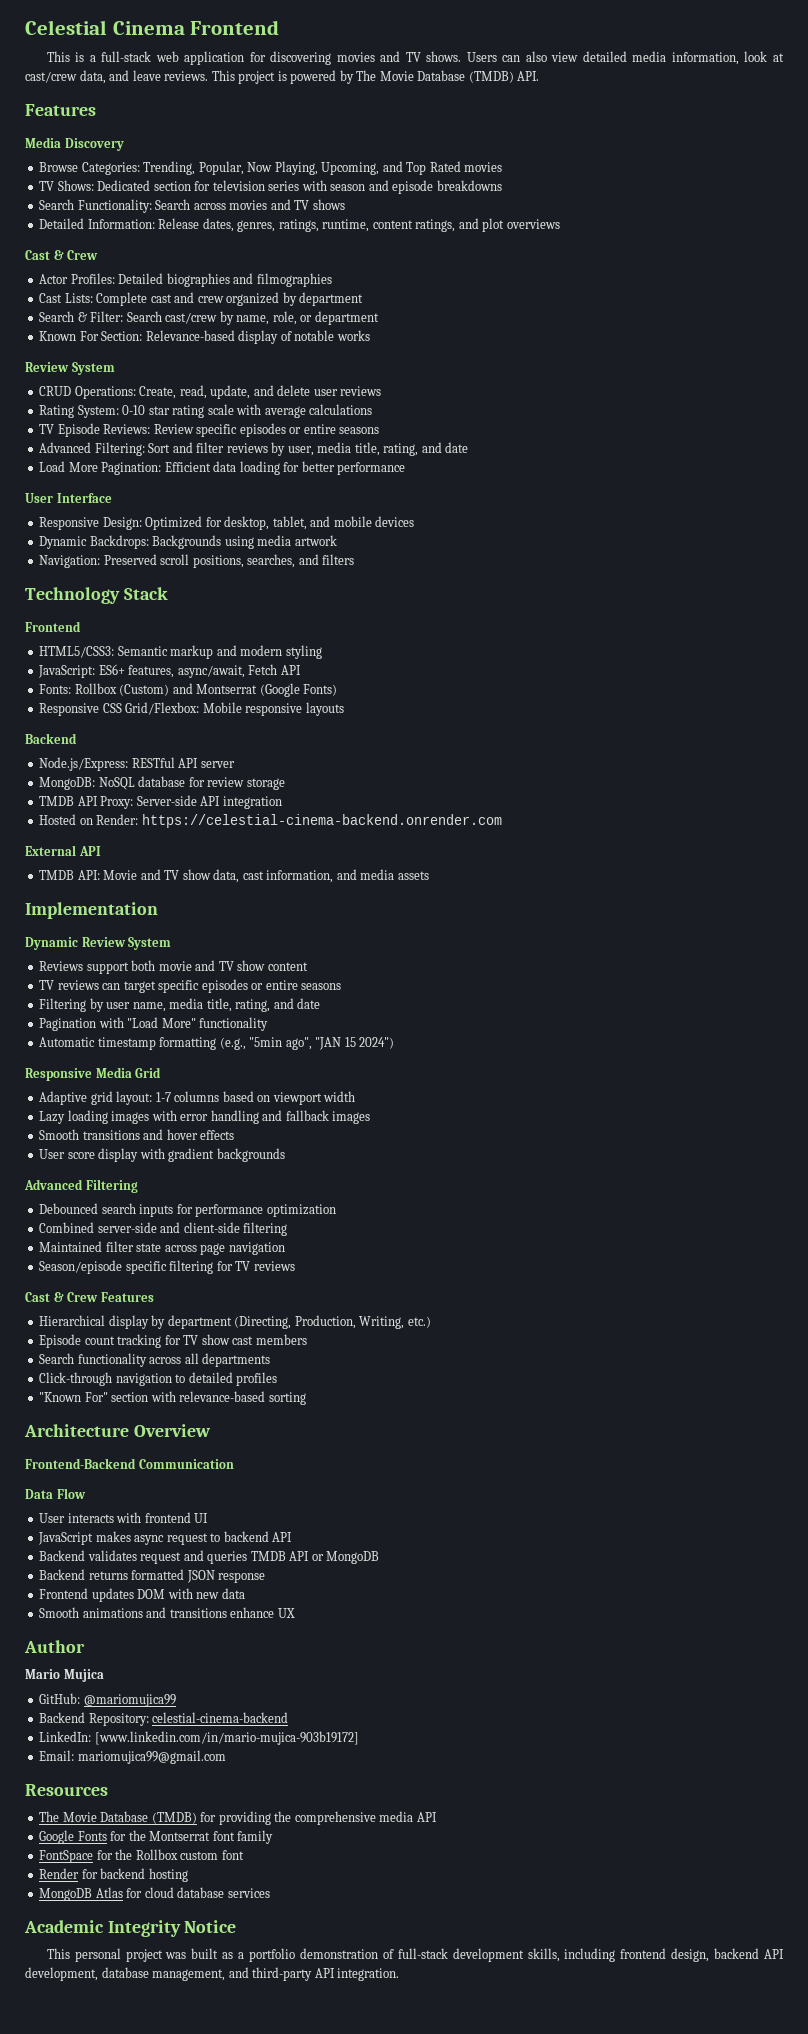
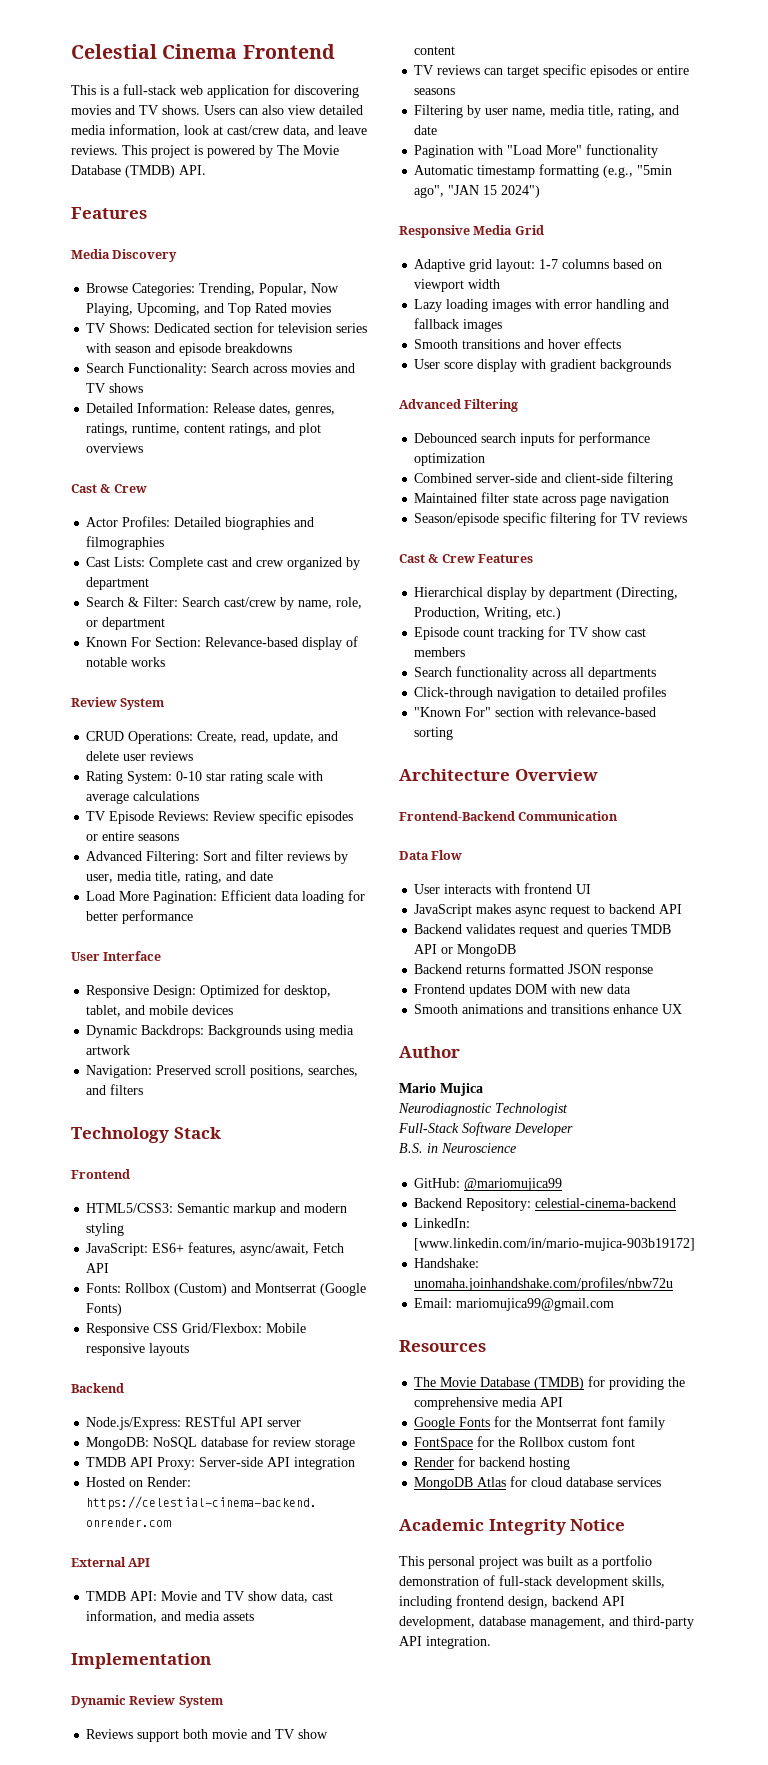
+ Neurodiagnostic Technologist
+ Full-Stack Software Developer
+ B.S. in Neuroscience
+ Handshake: unomaha.joinhandshake.com/profiles/nbw72u

